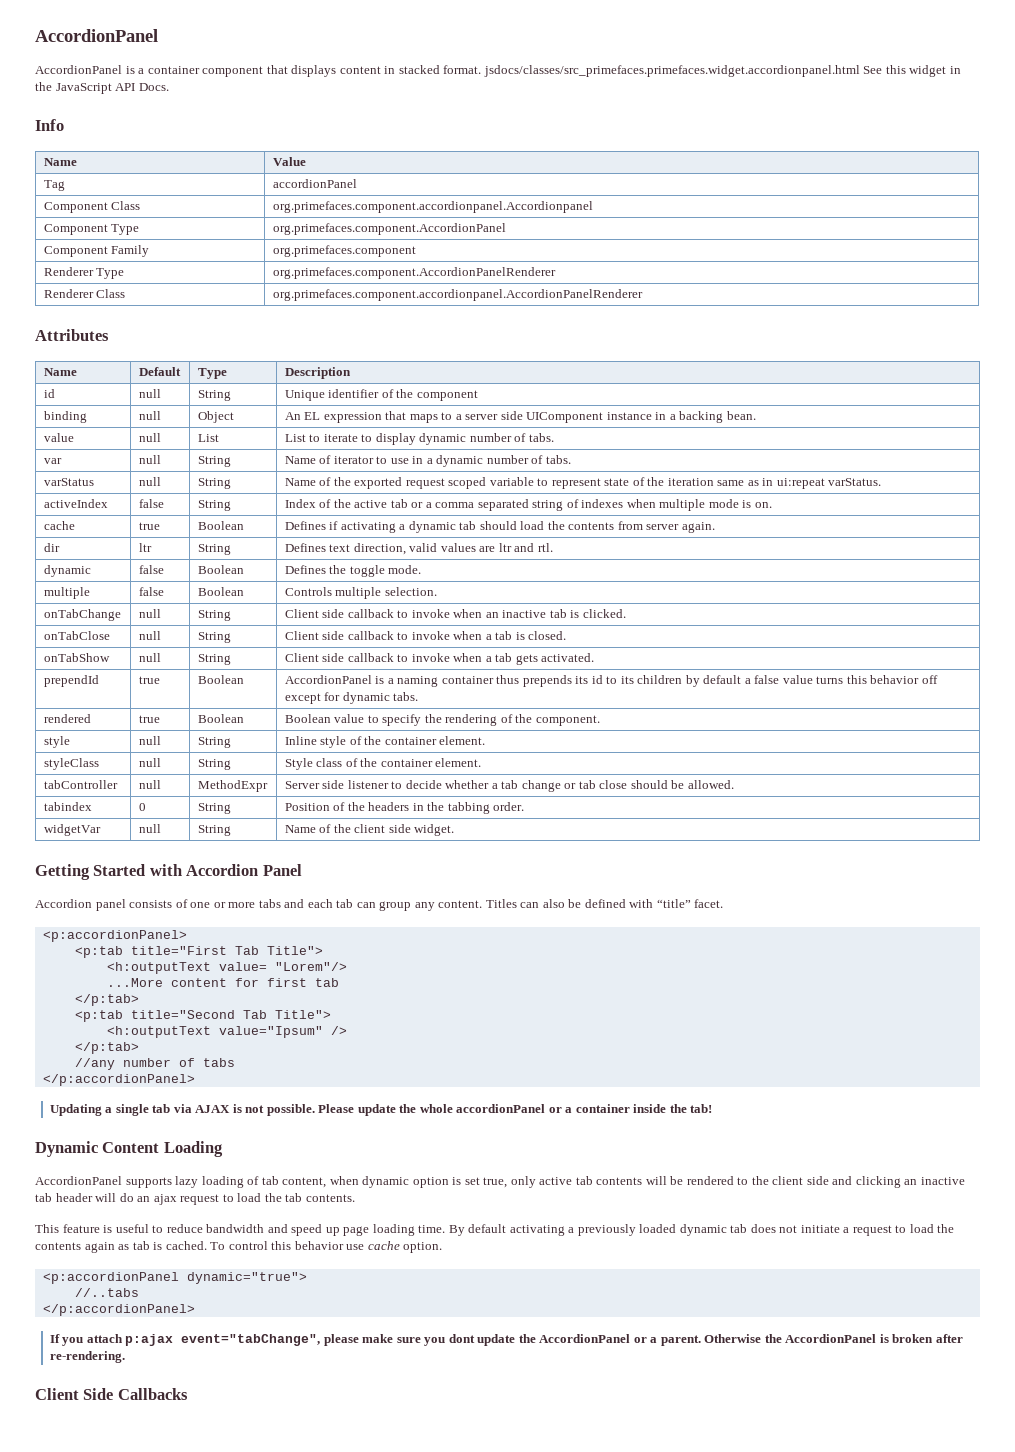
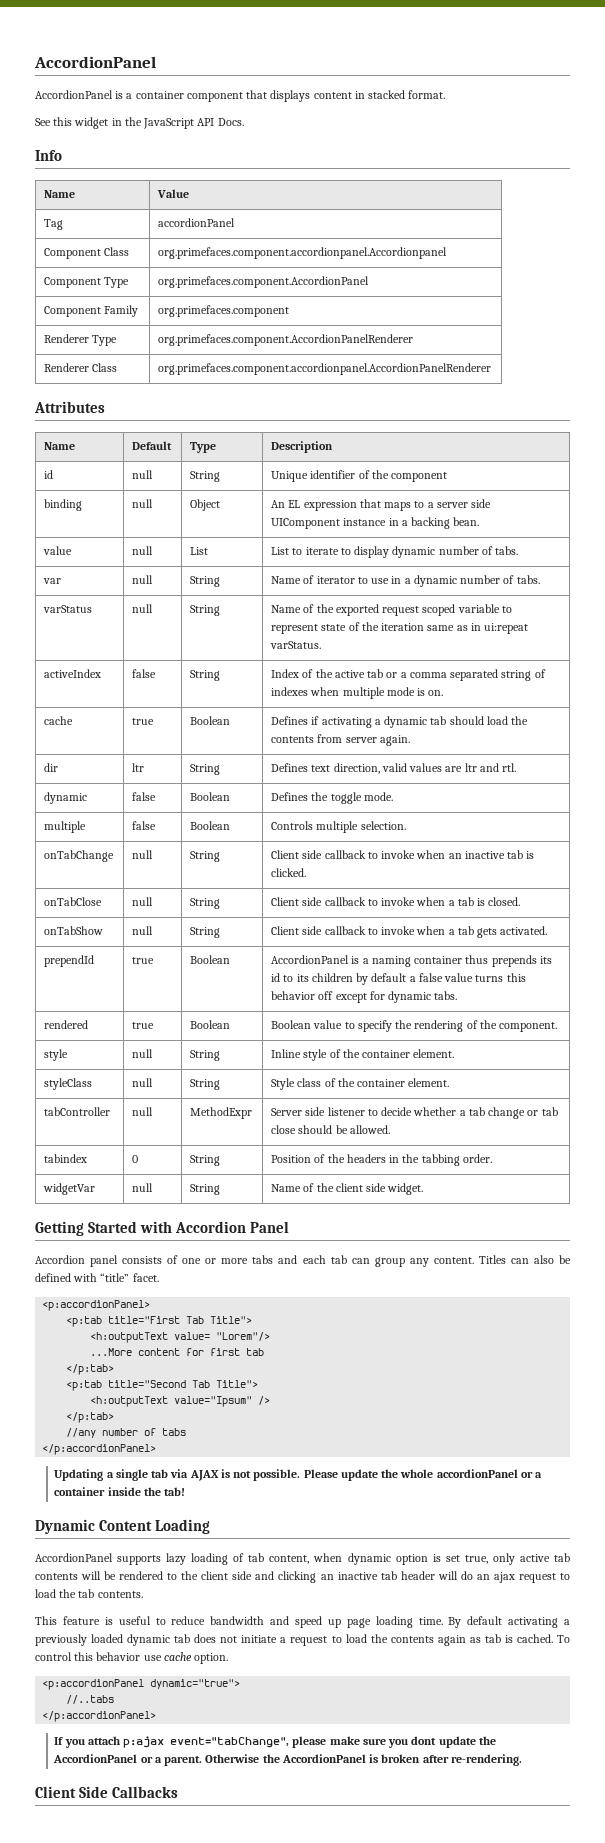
- AccordionPanel is a container component that displays content in stacked format. jsdocs/classes/src_primefaces.primefaces.widget.accordionpanel.html See this widget in the JavaScript API Docs.
+ AccordionPanel is a container component that displays content in stacked format.
+ See this widget in the JavaScript API Docs.

